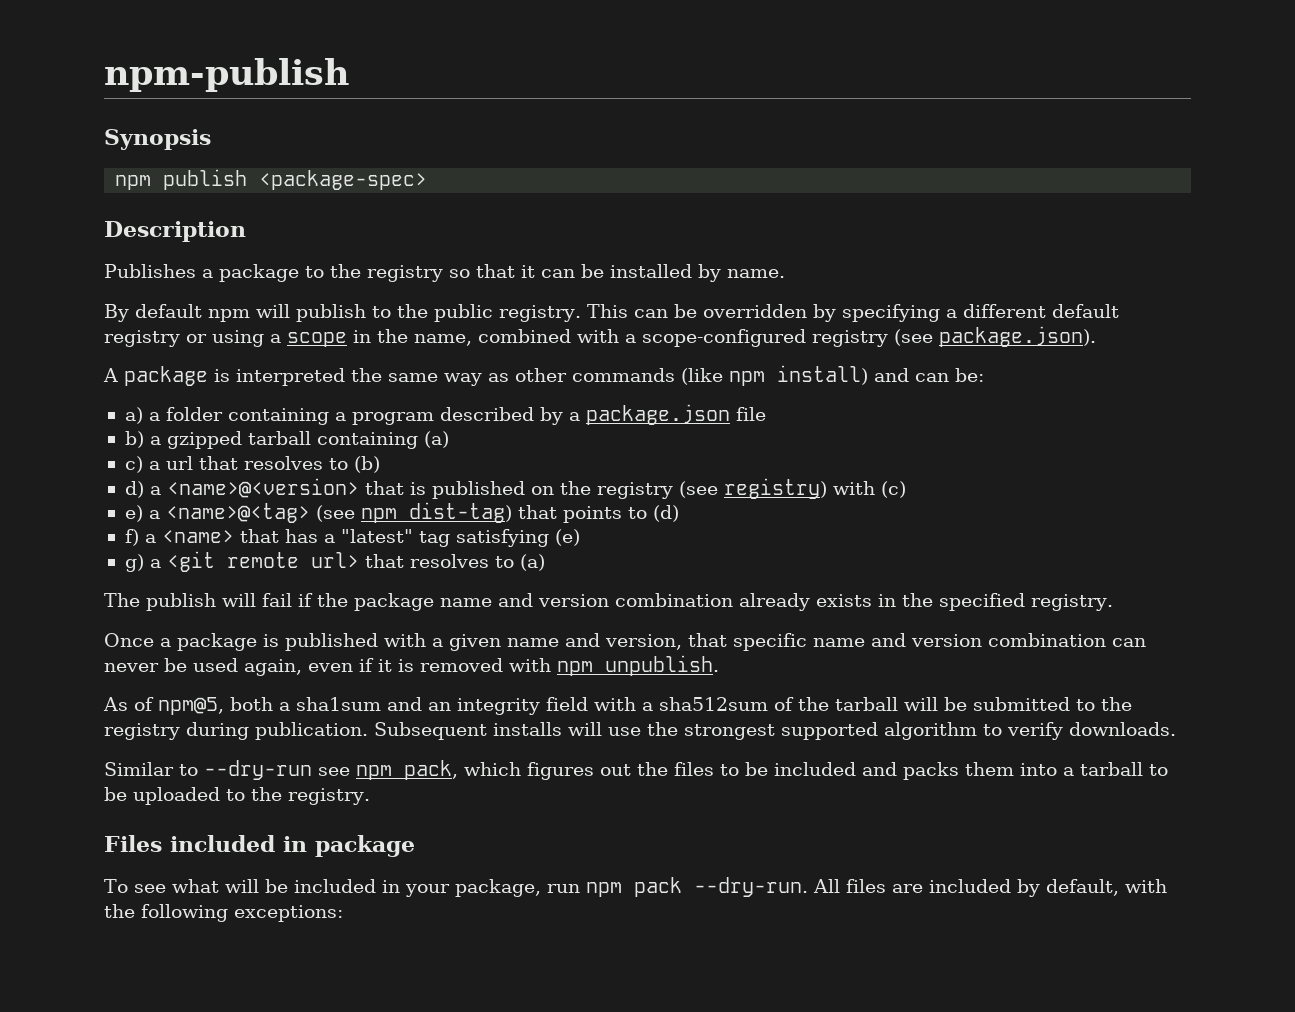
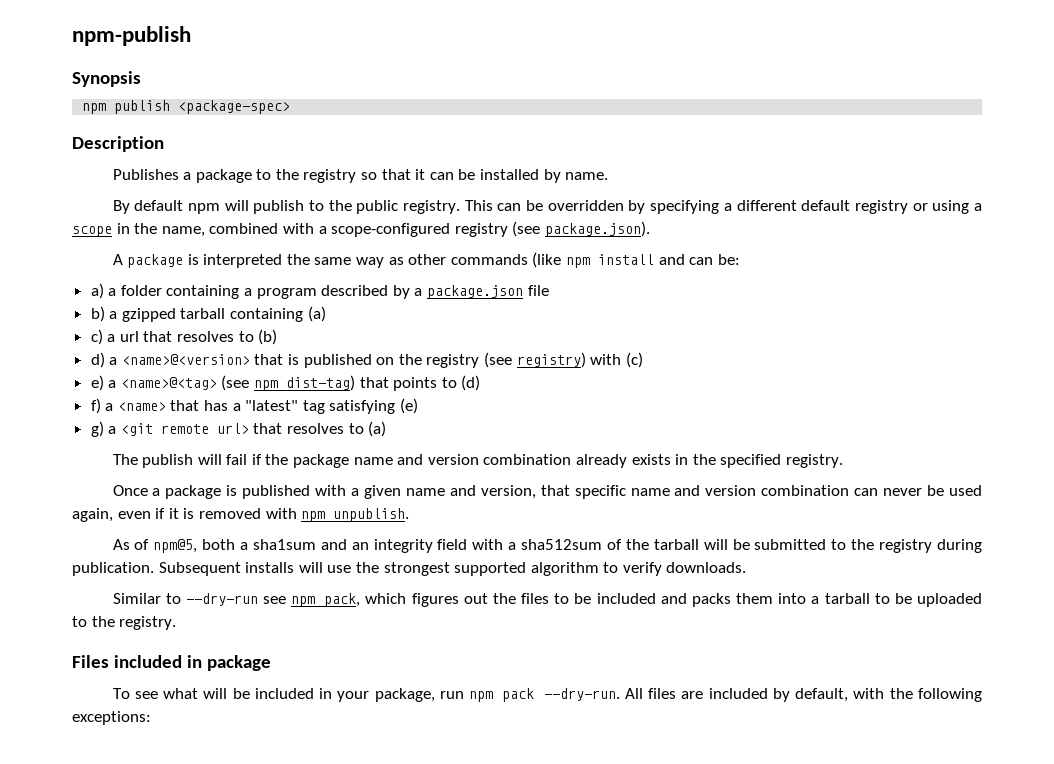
- A package is interpreted the same way as other commands (like npm install) and can be:
+ A package is interpreted the same way as other commands (like npm install and can be:

